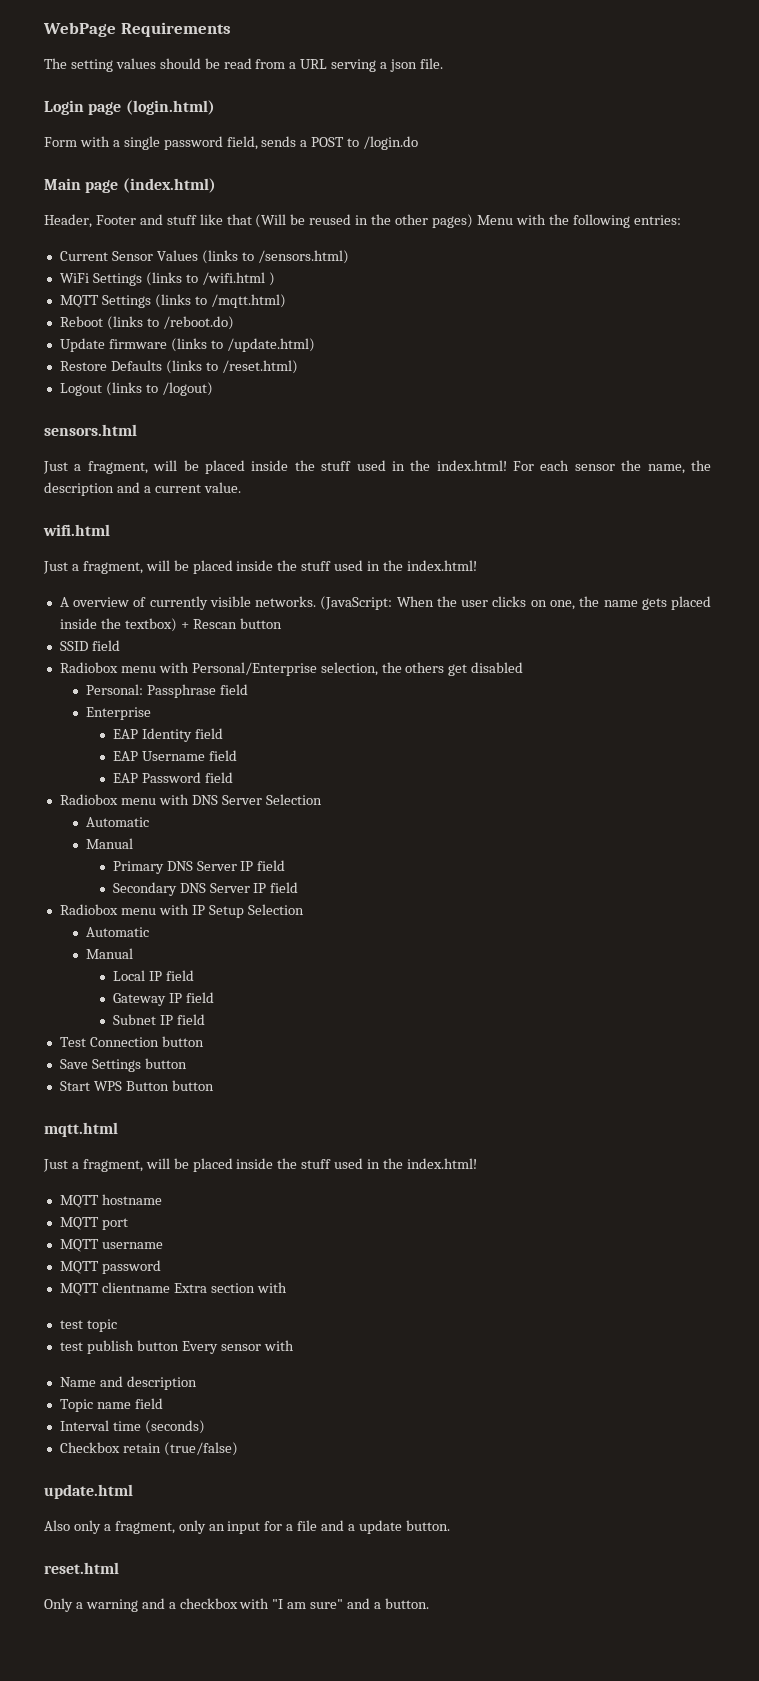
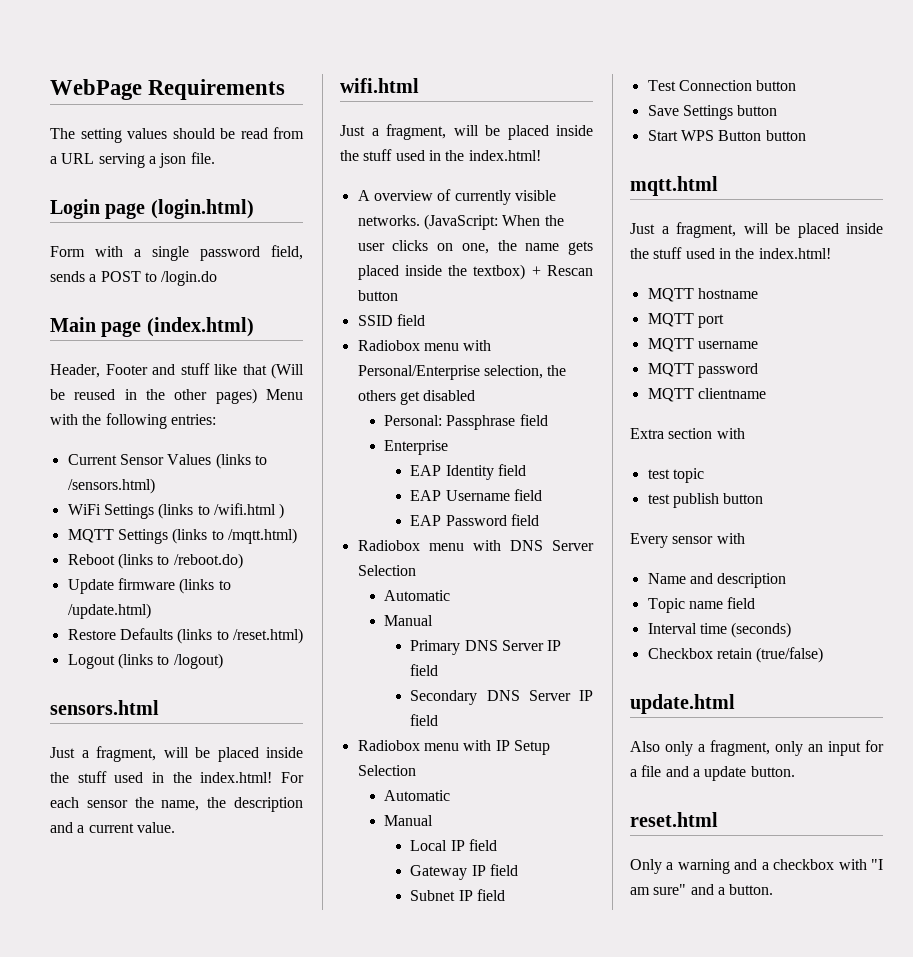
- MQTT clientname Extra section with
+ MQTT clientname
+ Extra section with
- test publish button Every sensor with
+ test publish button
+ Every sensor with

